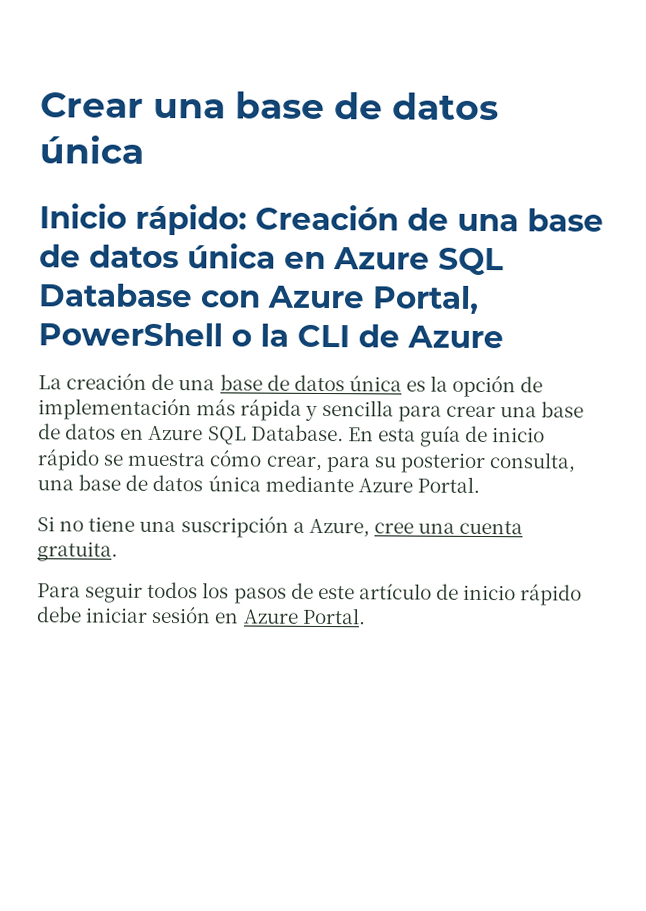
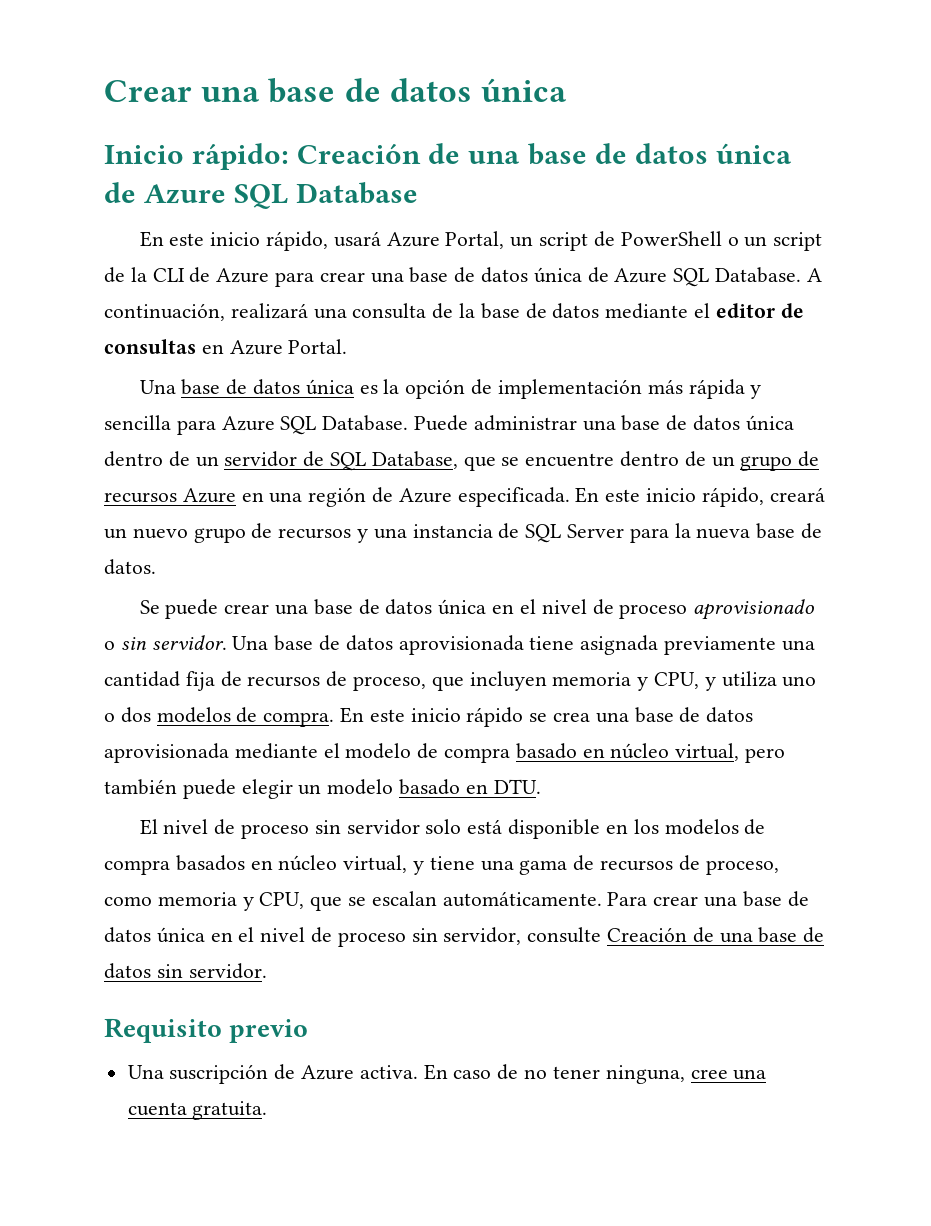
- Inicio rápido: Creación de una base de datos única en Azure SQL Database con Azure Portal, PowerShell o la CLI de Azure
- La creación de una base de datos única es la opción de implementación más rápida y sencilla para crear una base de datos en Azure SQL Database. En esta guía de inicio rápido se muestra cómo crear, para su posterior consulta, una base de datos única mediante Azure Portal.
- Si no tiene una suscripción a Azure, cree una cuenta gratuita.
- Para seguir todos los pasos de este artículo de inicio rápido debe iniciar sesión en Azure Portal.
+ Inicio rápido: Creación de una base de datos única de Azure SQL Database
+ En este inicio rápido, usará Azure Portal, un script de PowerShell o un script de la CLI de Azure para crear una base de datos única de Azure SQL Database. A continuación, realizará una consulta de la base de datos mediante el editor de consultas en Azure Portal.
+ Una base de datos única es la opción de implementación más rápida y sencilla para Azure SQL Database. Puede administrar una base de datos única dentro de un servidor de SQL Database, que se encuentre dentro de un grupo de recursos Azure en una región de Azure especificada. En este inicio rápido, creará un nuevo grupo de recursos y una instancia de SQL Server para la nueva base de datos.
+ Se puede crear una base de datos única en el nivel de proceso aprovisionado o sin servidor. Una base de datos aprovisionada tiene asignada previamente una cantidad fija de recursos de proceso, que incluyen memoria y CPU, y utiliza uno o dos modelos de compra. En este inicio rápido se crea una base de datos aprovisionada mediante el modelo de compra basado en núcleo virtual, pero también puede elegir un modelo basado en DTU.
+ El nivel de proceso sin servidor solo está disponible en los modelos de compra basados en núcleo virtual, y tiene una gama de recursos de proceso, como memoria y CPU, que se escalan automáticamente. Para crear una base de datos única en el nivel de proceso sin servidor, consulte Creación de una base de datos sin servidor.
+ Requisito previo
+ Una suscripción de Azure activa. En caso de no tener ninguna, cree una cuenta gratuita.

